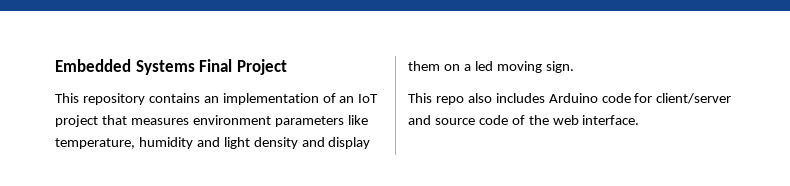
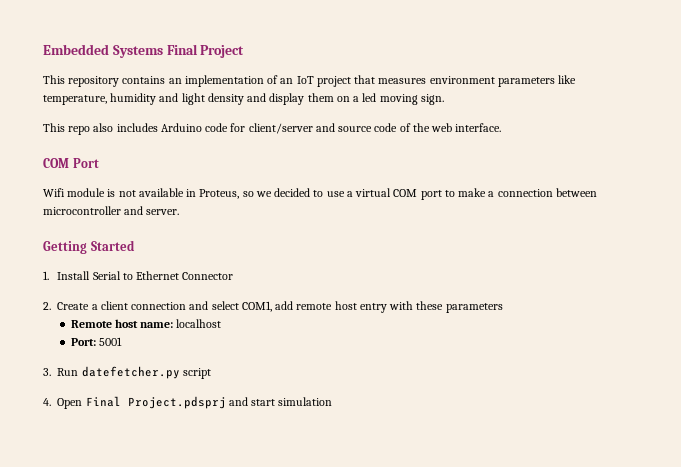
+ COM Port
+ Wifi module is not available in Proteus, so we decided to use a virtual COM port to make a connection between microcontroller and server.
+ Getting Started
+ 1. Install Serial to Ethernet Connector
+ 2. Create a client connection and select COM1, add remote host entry with these parameters
+ Remote host name: localhost
+ Port: 5001
+ 3. Run datefetcher.py script
+ 4. Open Final Project.pdsprj and start simulation

